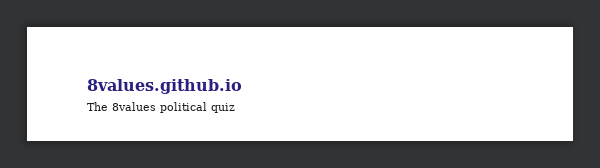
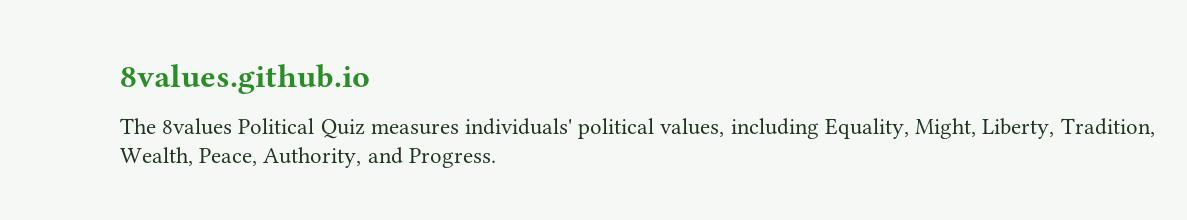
- The 8values political quiz
+ The 8values Political Quiz measures individuals' political values, including Equality, Might, Liberty, Tradition, Wealth, Peace, Authority, and Progress.

